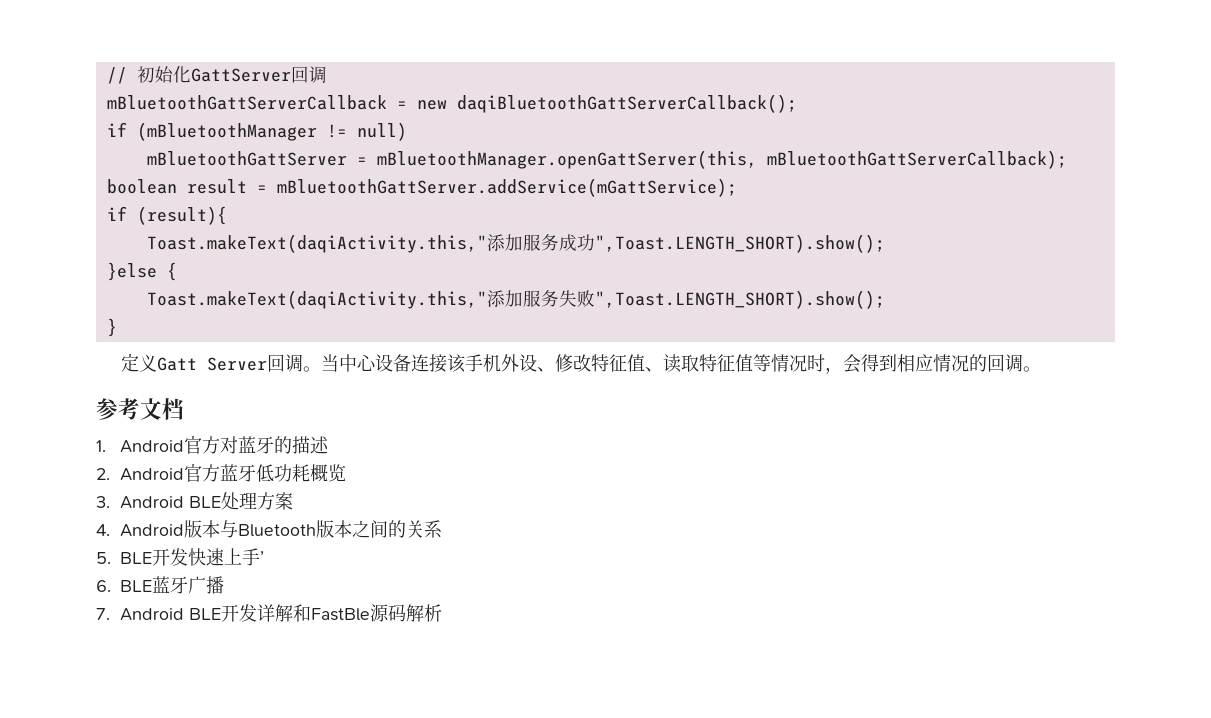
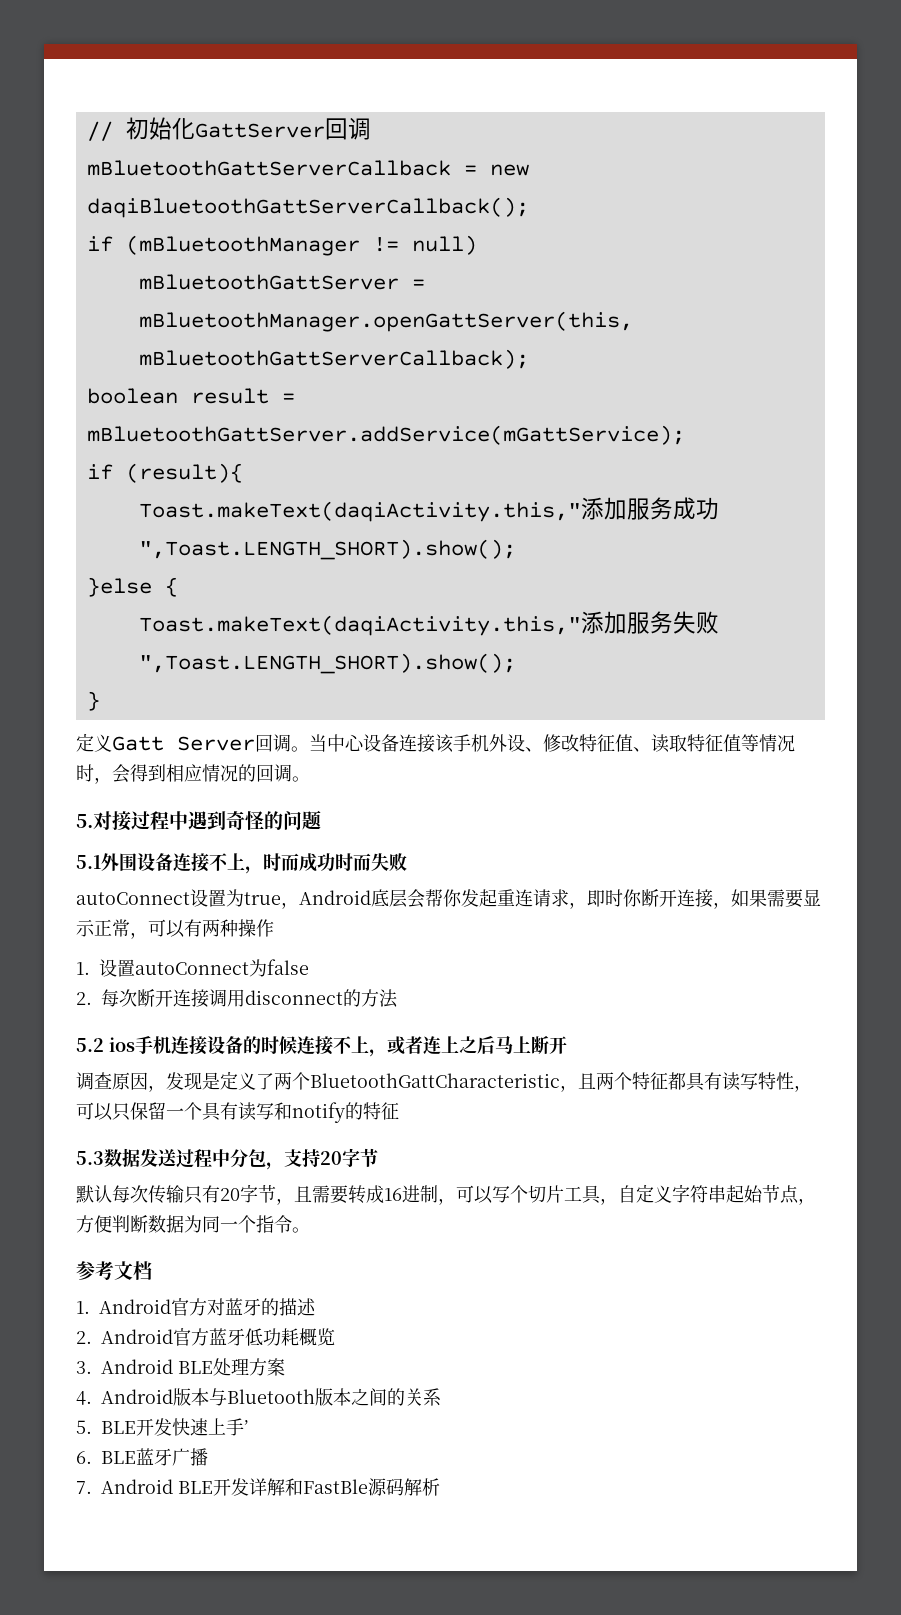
+ 5.对接过程中遇到奇怪的问题
+ 5.1外围设备连接不上，时而成功时而失败
+ autoConnect设置为true，Android底层会帮你发起重连请求，即时你断开连接，如果需要显示正常，可以有两种操作
+ 1.设置autoConnect为false
+ 2.每次断开连接调用disconnect的方法
+ 5.2 ios手机连接设备的时候连接不上，或者连上之后马上断开
+ 调查原因，发现是定义了两个BluetoothGattCharacteristic，且两个特征都具有读写特性，可以只保留一个具有读写和notify的特征
+ 5.3数据发送过程中分包，支持20字节
+ 默认每次传输只有20字节，且需要转成16进制，可以写个切片工具，自定义字符串起始节点，方便判断数据为同一个指令。

